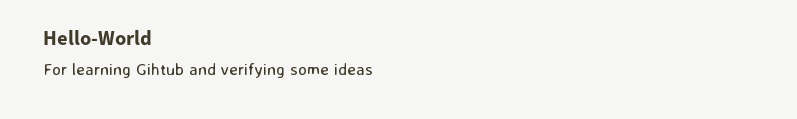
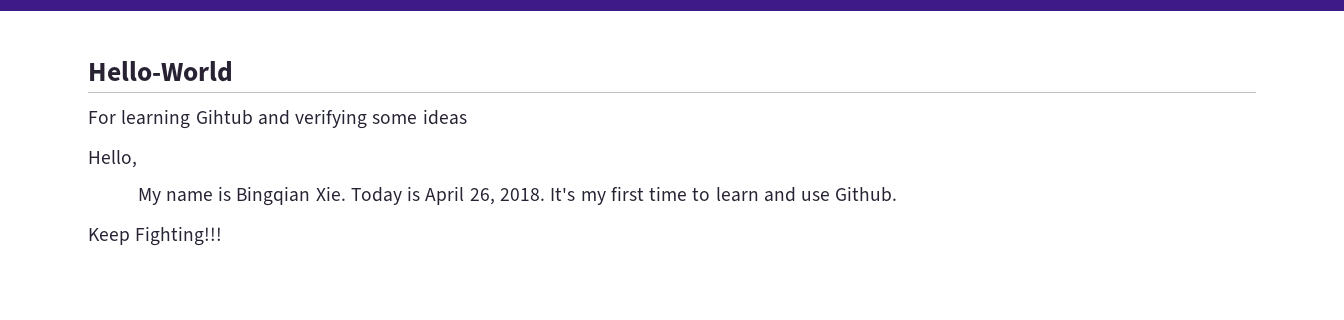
+ Hello,
+ My name is Bingqian Xie. Today is April 26, 2018. It's my first time to learn and use Github.
+ Keep Fighting!!!

